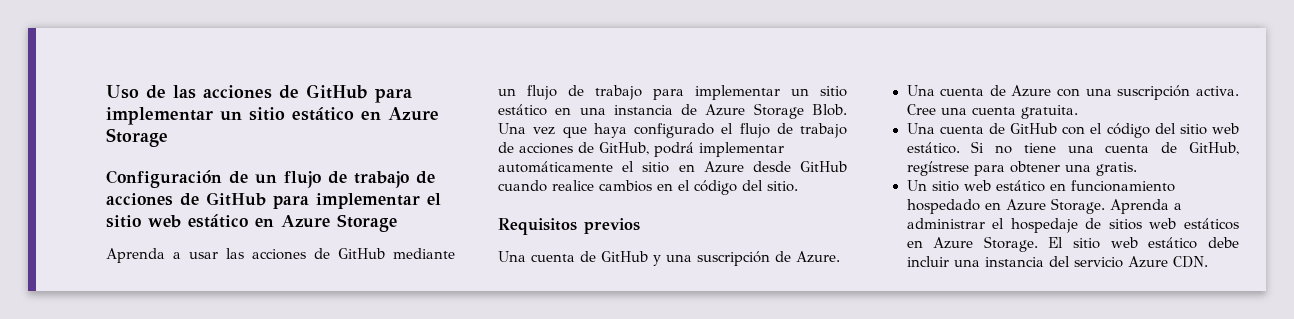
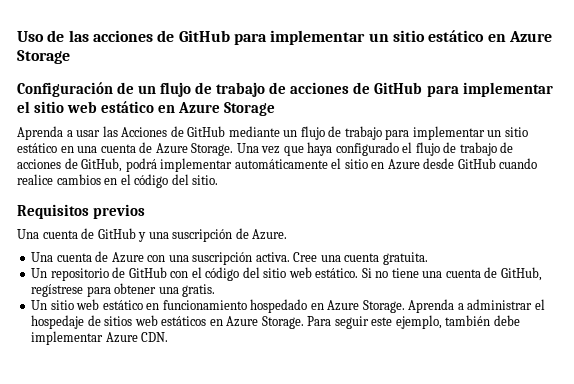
- Aprenda a usar las acciones de GitHub mediante un flujo de trabajo para implementar un sitio estático en una instancia de Azure Storage Blob.
+ Aprenda a usar las Acciones de GitHub mediante un flujo de trabajo para implementar un sitio estático en una cuenta de Azure Storage.
- Una cuenta de GitHub con el código del sitio web estático.
+ Un repositorio de GitHub con el código del sitio web estático.
- El sitio web estático debe incluir una instancia del servicio Azure CDN.
+ Para seguir este ejemplo, también debe implementar Azure CDN.

